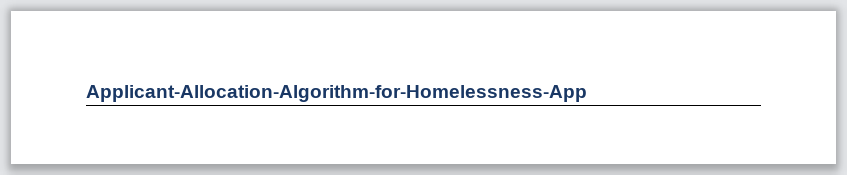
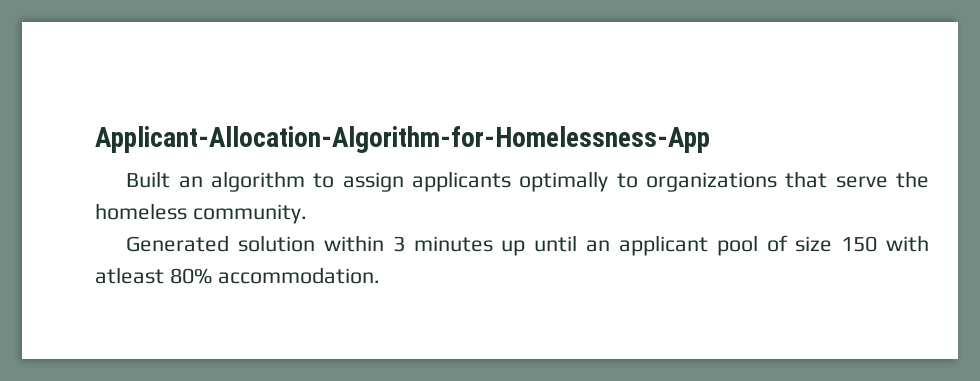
+ Built an algorithm to assign applicants optimally to organizations that serve the homeless community.
+ Generated solution within 3 minutes up until an applicant pool of size 150 with atleast 80% accommodation.

